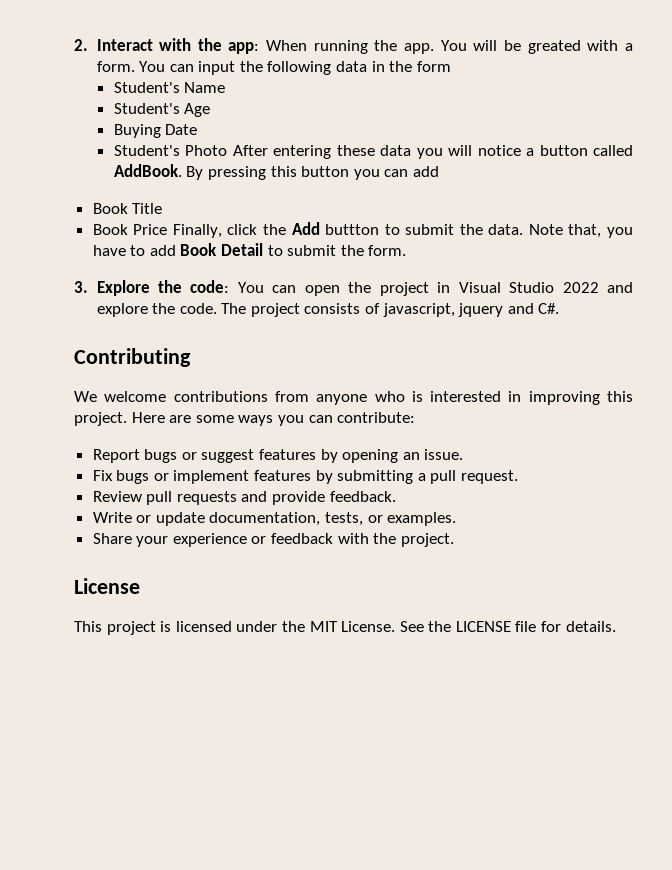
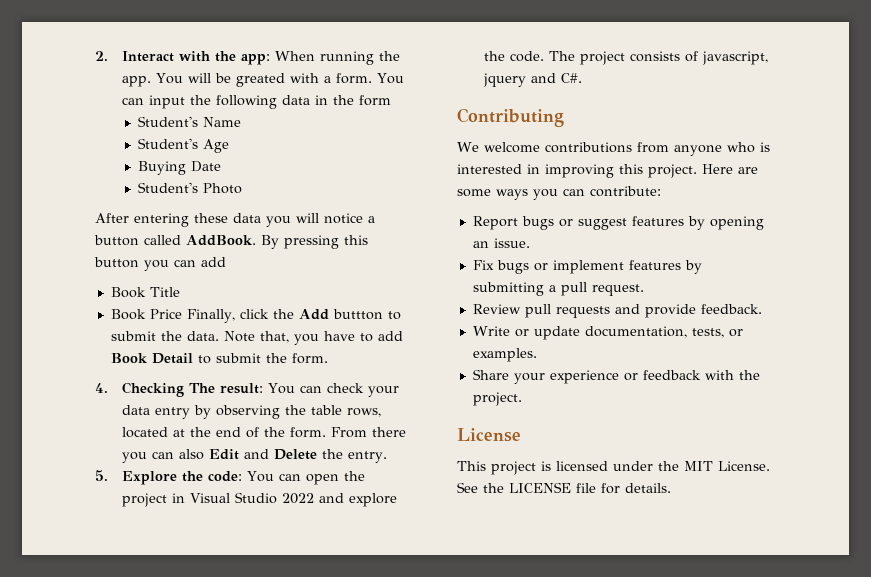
- Student's Photo After entering these data you will notice a button called AddBook.
+ Student's Photo
+ After entering these data you will notice a button called AddBook.
- 3. Explore the code: You can open the project in Visual Studio 2022 and explore the code.
+ 4. Checking The result: You can check your data entry by observing the table rows, located at the end of the form. From there you can also Edit and Delete the entry.
+ 5. Explore the code: You can open the project in Visual Studio 2022 and explore the code.

